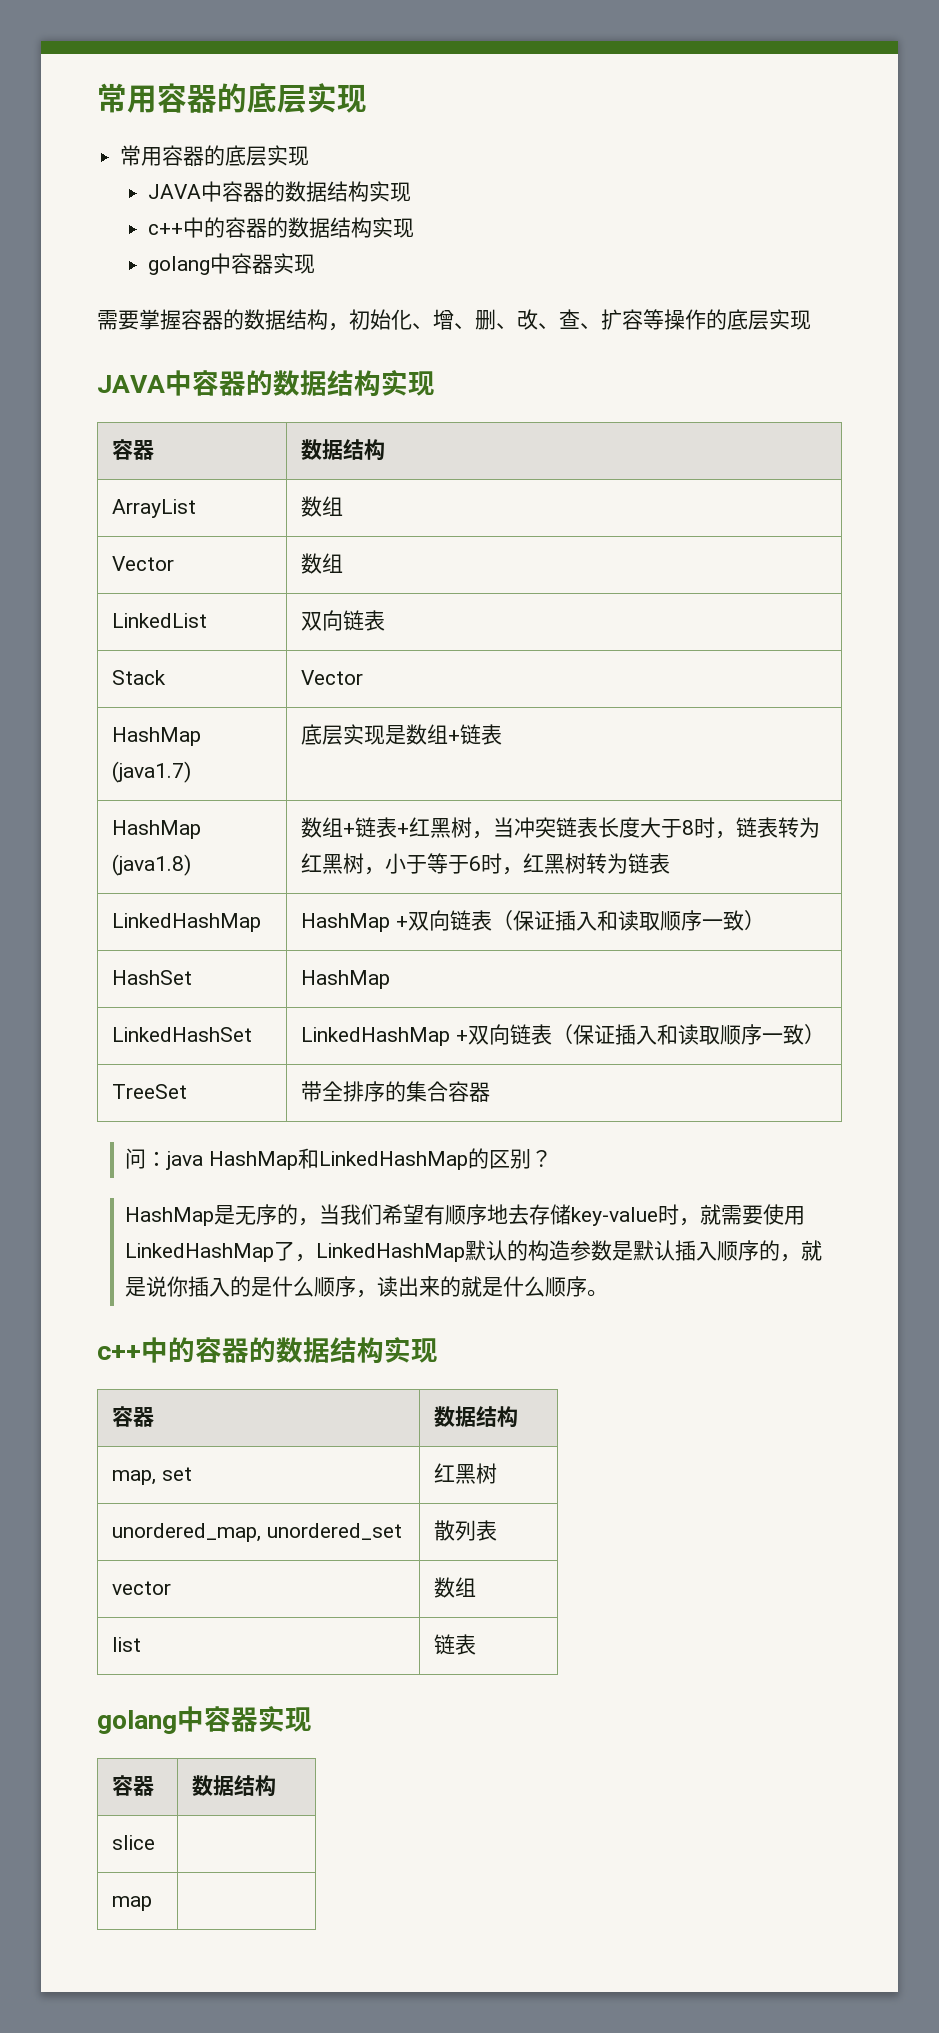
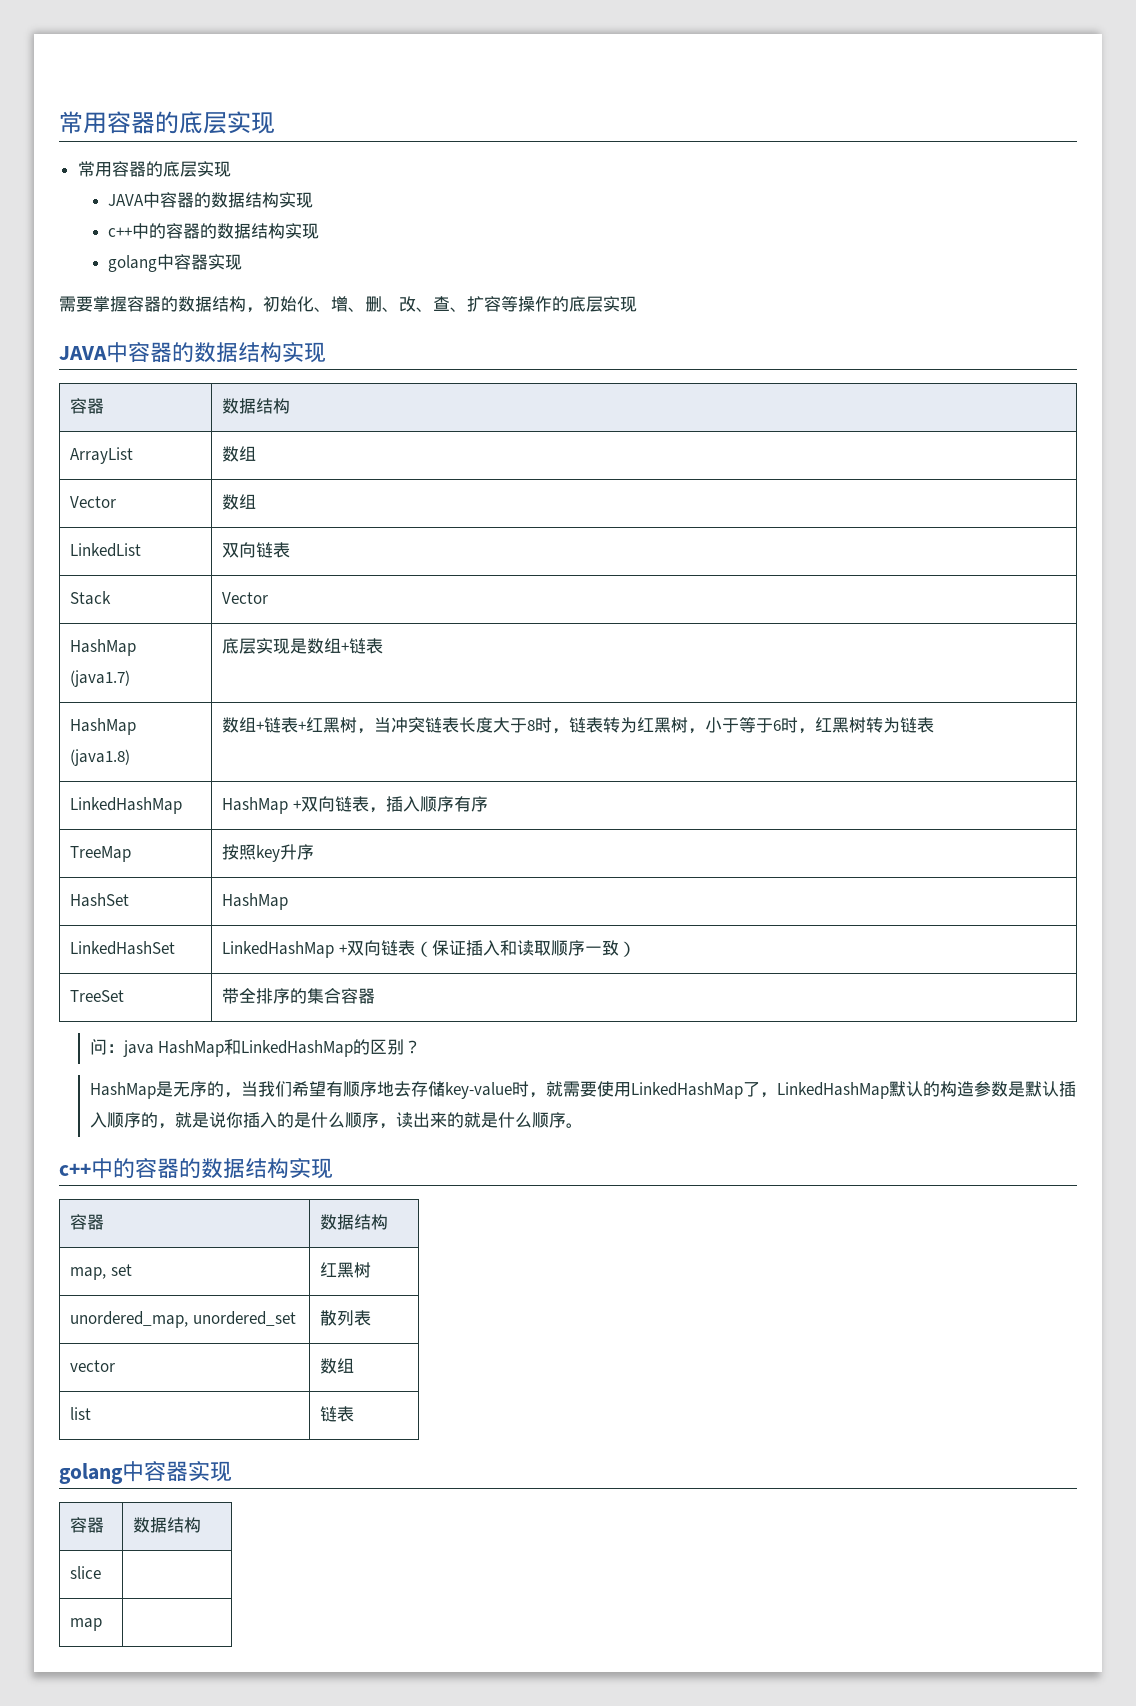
- LinkedHashMap | HashMap +双向链表（保证插入和读取顺序一致）
+ LinkedHashMap | HashMap +双向链表，插入顺序有序
+ TreeMap | 按照key升序

